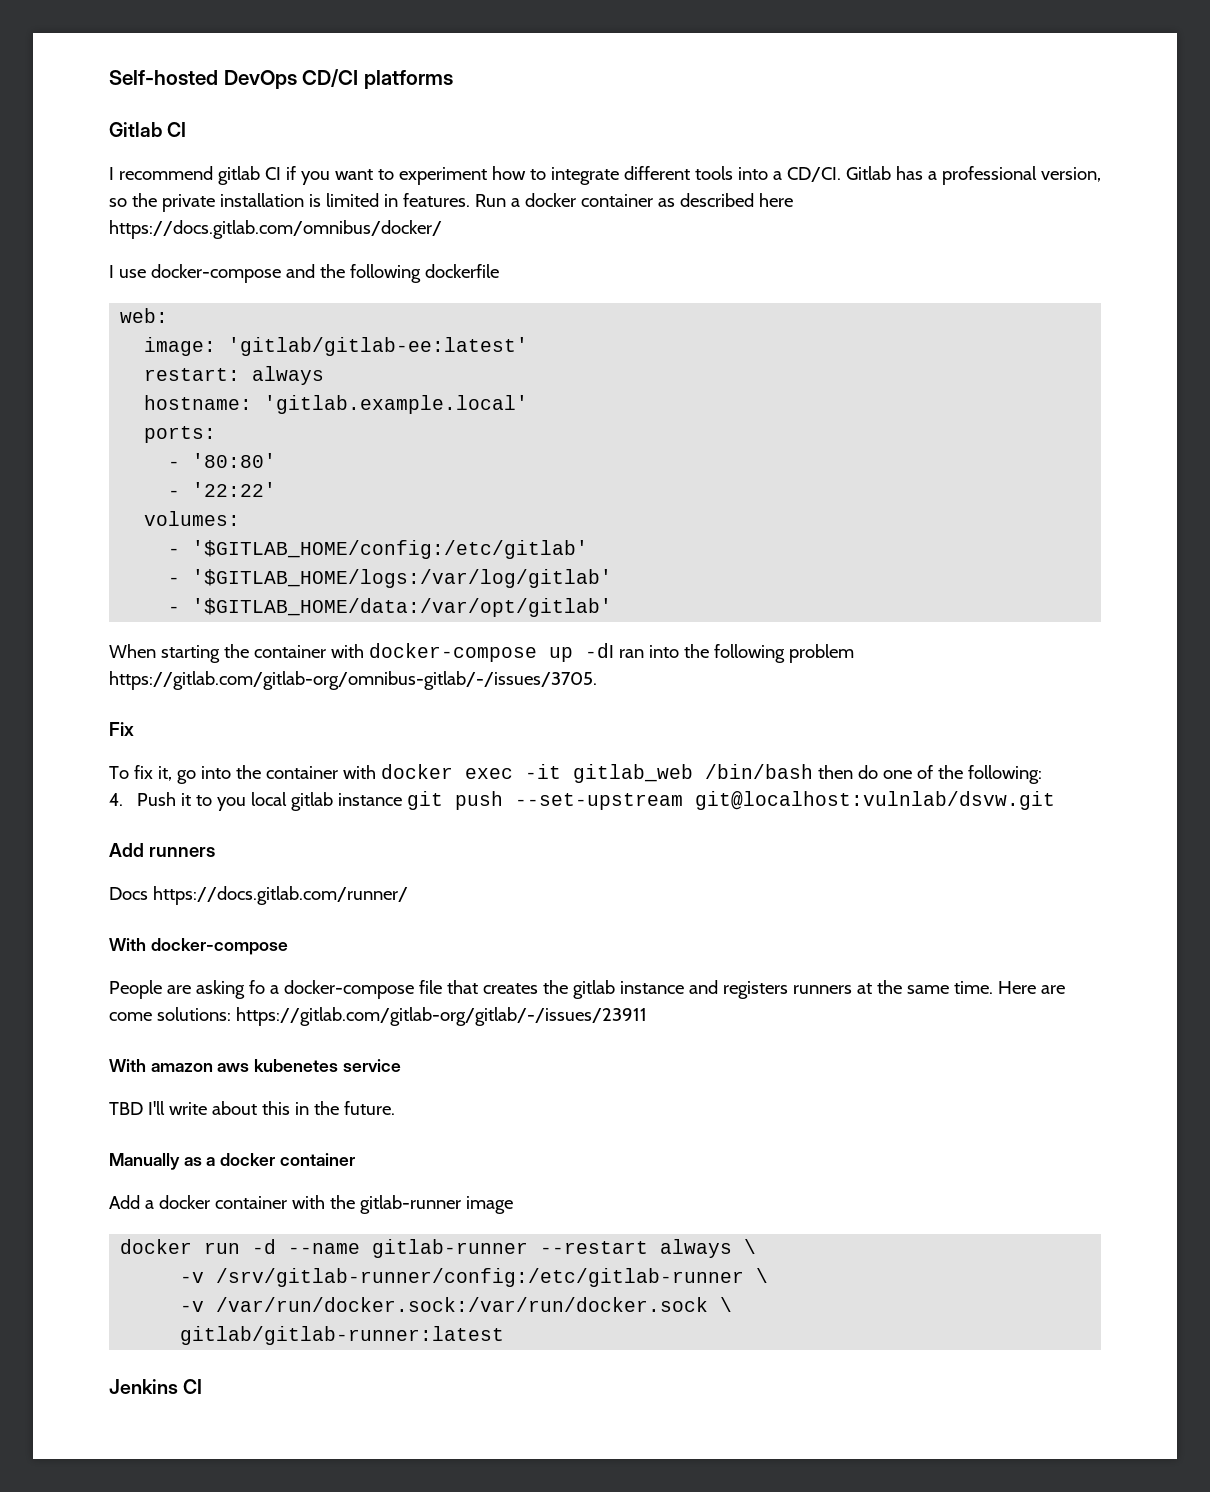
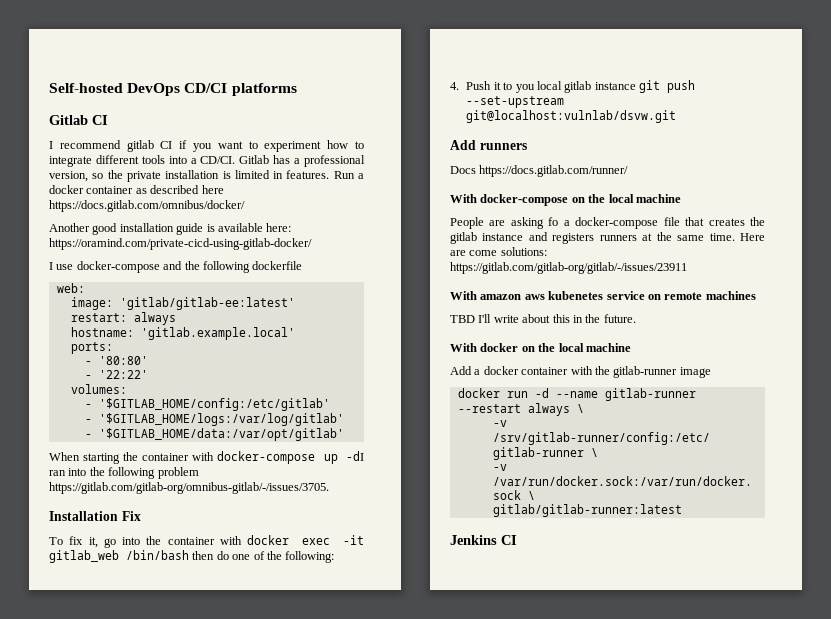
+ Another good installation guide is available here: https://oramind.com/private-cicd-using-gitlab-docker/
- Fix
+ Installation Fix
- With docker-compose
+ With docker-compose on the local machine
- With amazon aws kubenetes service
+ With amazon aws kubenetes service on remote machines
- Manually as a docker container
+ With docker on the local machine

